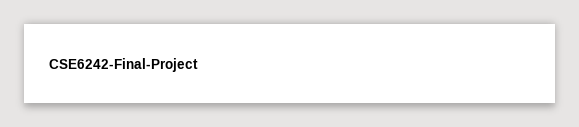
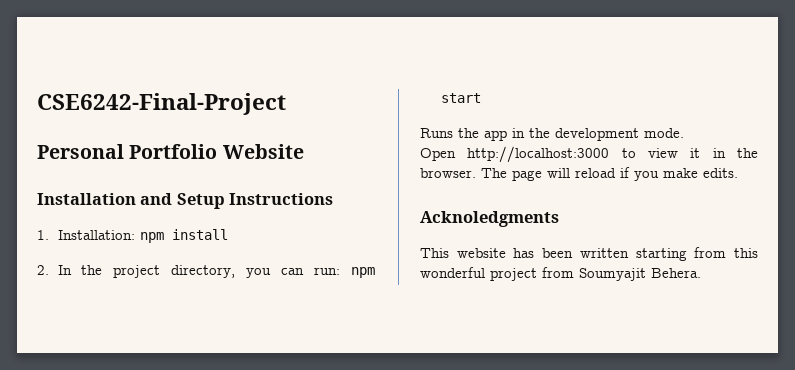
+ Personal Portfolio Website
+ Installation and Setup Instructions
+ 1. Installation: npm install
+ 2. In the project directory, you can run: npm start
+ Runs the app in the development mode.
+ Open http://localhost:3000 to view it in the browser. The page will reload if you make edits.
+ Acknoledgments
+ This website has been written starting from this wonderful project from Soumyajit Behera.

